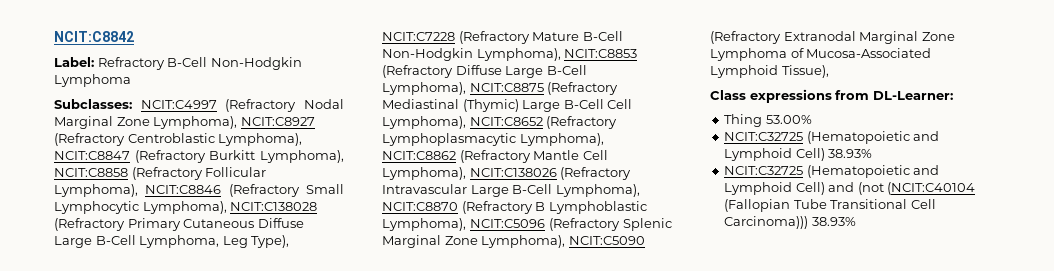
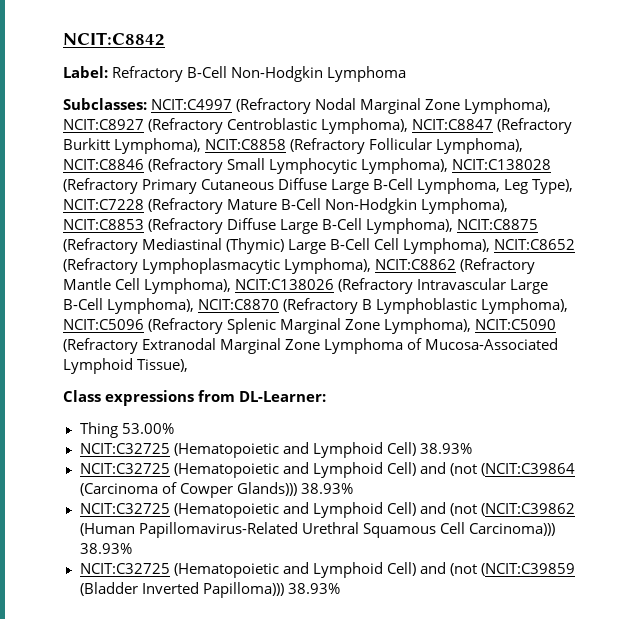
- NCIT:C32725 (Hematopoietic and Lymphoid Cell) and (not (NCIT:C40104 (Fallopian Tube Transitional Cell Carcinoma))) 38.93%
+ NCIT:C32725 (Hematopoietic and Lymphoid Cell) and (not (NCIT:C39864 (Carcinoma of Cowper Glands))) 38.93%
+ NCIT:C32725 (Hematopoietic and Lymphoid Cell) and (not (NCIT:C39862 (Human Papillomavirus-Related Urethral Squamous Cell Carcinoma))) 38.93%
+ NCIT:C32725 (Hematopoietic and Lymphoid Cell) and (not (NCIT:C39859 (Bladder Inverted Papilloma))) 38.93%

